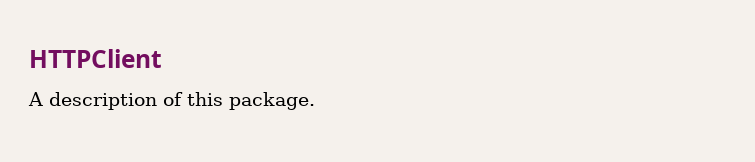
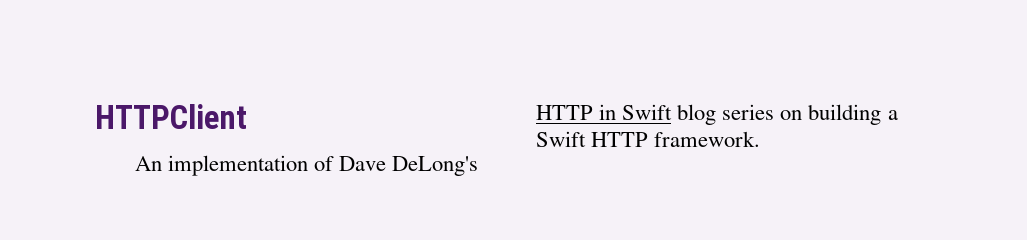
- A description of this package.
+ An implementation of Dave DeLong's HTTP in Swift blog series on building a Swift HTTP framework.

